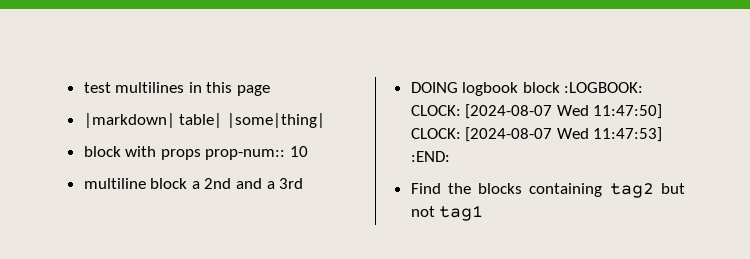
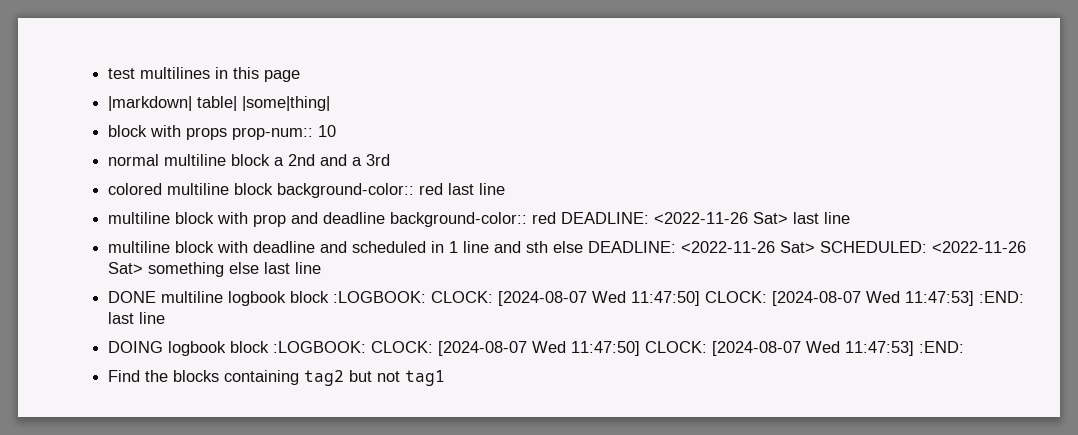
- multiline block a 2nd and a 3rd
+ normal multiline block a 2nd and a 3rd
+ colored multiline block background-color:: red last line
+ multiline block with prop and deadline background-color:: red DEADLINE: <2022-11-26 Sat> last line
+ multiline block with deadline and scheduled in 1 line and sth else DEADLINE: <2022-11-26 Sat> SCHEDULED: <2022-11-26 Sat> something else last line
+ DONE multiline logbook block :LOGBOOK: CLOCK: [2024-08-07 Wed 11:47:50] CLOCK: [2024-08-07 Wed 11:47:53] :END: last line

